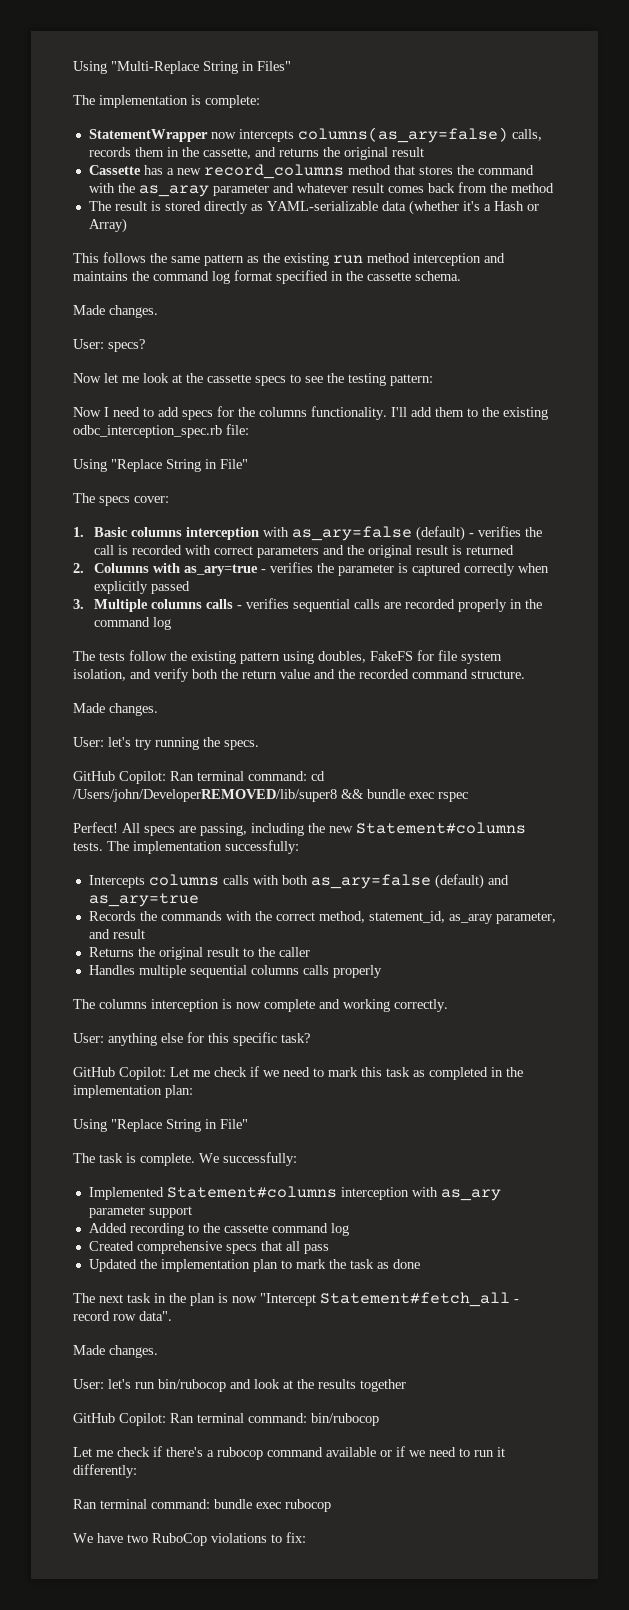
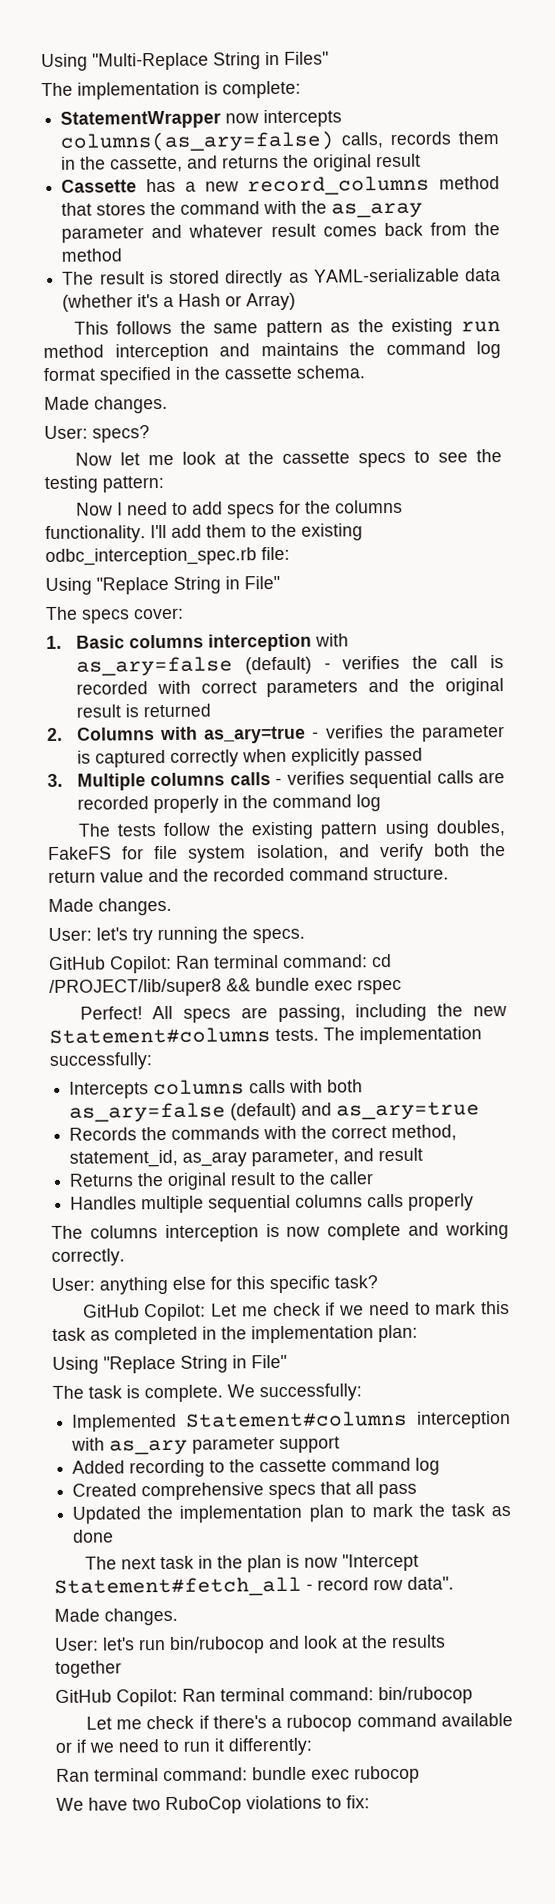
- GitHub Copilot: Ran terminal command: cd /Users/john/DeveloperREMOVED/lib/super8 && bundle exec rspec
+ GitHub Copilot: Ran terminal command: cd /PROJECT/lib/super8 && bundle exec rspec

